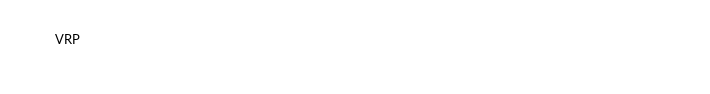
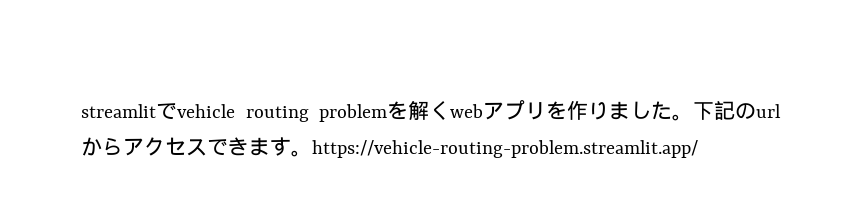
- VRP
+ streamlitでvehicle routing problemを解くwebアプリを作りました。下記のurlからアクセスできます。https://vehicle-routing-problem.streamlit.app/

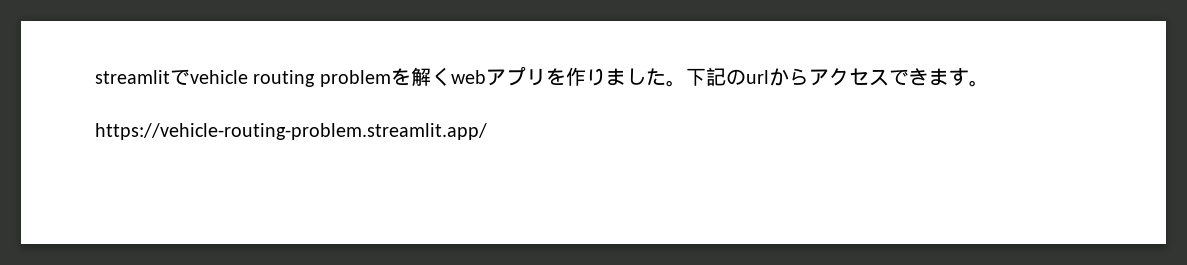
- 下記のurlからアクセスできます。https://vehicle-routing-problem.streamlit.app/
+ 下記のurlからアクセスできます。
+ https://vehicle-routing-problem.streamlit.app/

